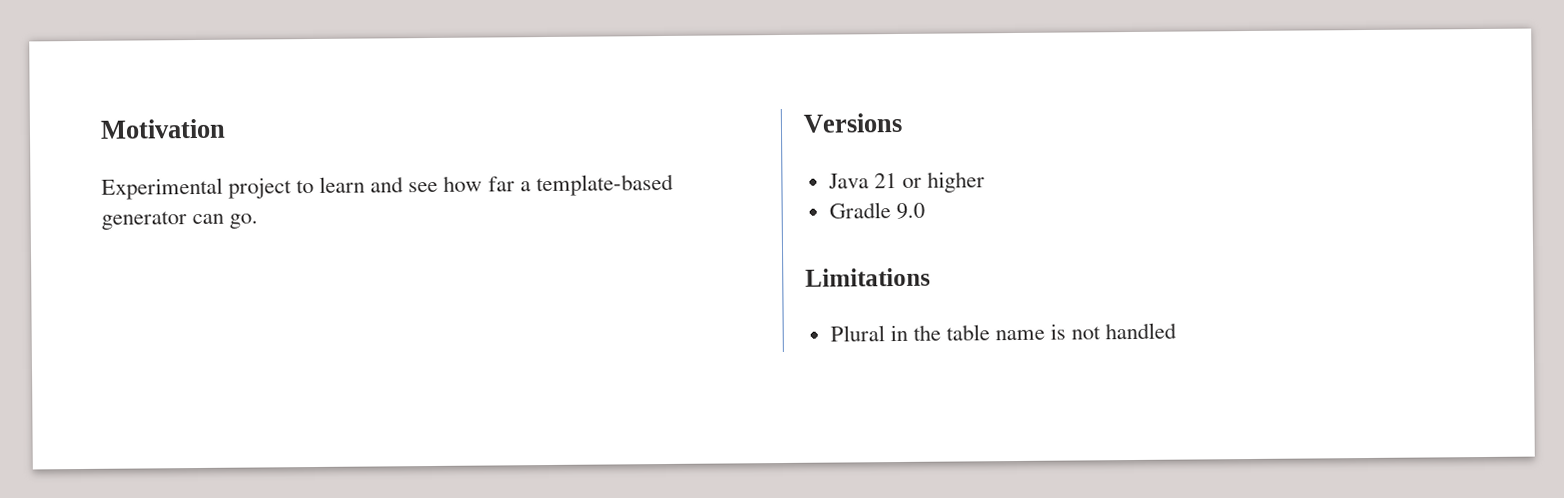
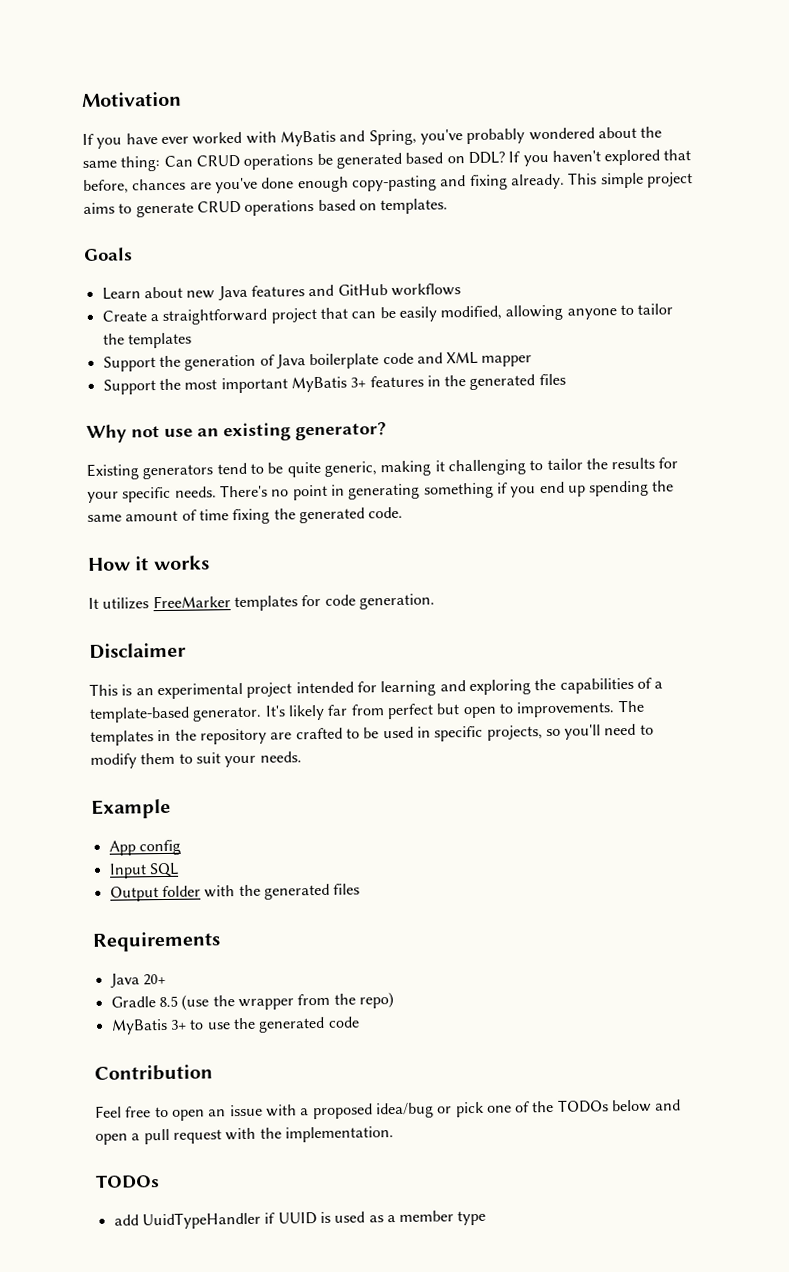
- Experimental project to learn and see how far a template-based generator can go.
- Versions
- Java 21 or higher
- Gradle 9.0
- Limitations
- Plural in the table name is not handled
+ If you have ever worked with MyBatis and Spring, you've probably wondered about the same thing: Can CRUD operations be generated based on DDL? If you haven't explored that before, chances are you've done enough copy-pasting and fixing already. This simple project aims to generate CRUD operations based on templates.
+ Goals
+ Learn about new Java features and GitHub workflows
+ Create a straightforward project that can be easily modified, allowing anyone to tailor the templates
+ Support the generation of Java boilerplate code and XML mapper
+ Support the most important MyBatis 3+ features in the generated files
+ Why not use an existing generator?
+ Existing generators tend to be quite generic, making it challenging to tailor the results for your specific needs. There's no point in generating something if you end up spending the same amount of time fixing the generated code.
+ How it works
+ It utilizes FreeMarker templates for code generation.
+ Disclaimer
+ This is an experimental project intended for learning and exploring the capabilities of a template-based generator. It's likely far from perfect but open to improvements. The templates in the repository are crafted to be used in specific projects, so you'll need to modify them to suit your needs.
+ Example
+ App config
+ Input SQL
+ Output folder with the generated files
+ Requirements
+ Java 20+
+ Gradle 8.5 (use the wrapper from the repo)
+ MyBatis 3+ to use the generated code
+ Contribution
+ Feel free to open an issue with a proposed idea/bug or pick one of the TODOs below and open a pull request with the implementation.
+ TODOs
+ add UuidTypeHandler if UUID is used as a member type

